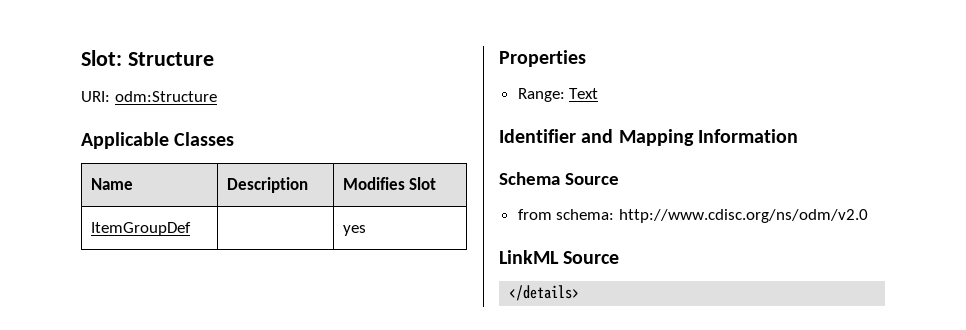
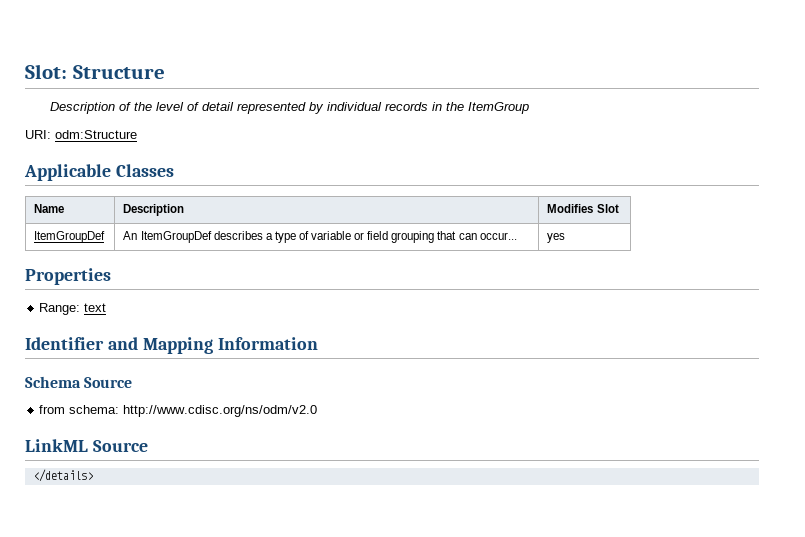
+ Description of the level of detail represented by individual records in the ItemGroup
- ItemGroupDef | | yes
+ ItemGroupDef | An ItemGroupDef describes a type of variable or field grouping that can occur... | yes
- Range: Text
+ Range: text

